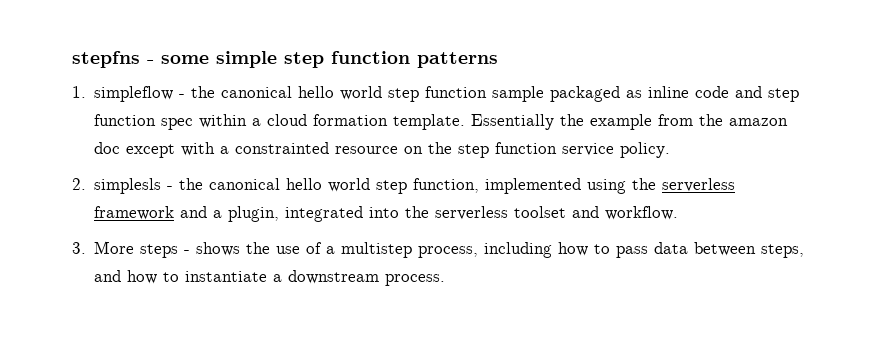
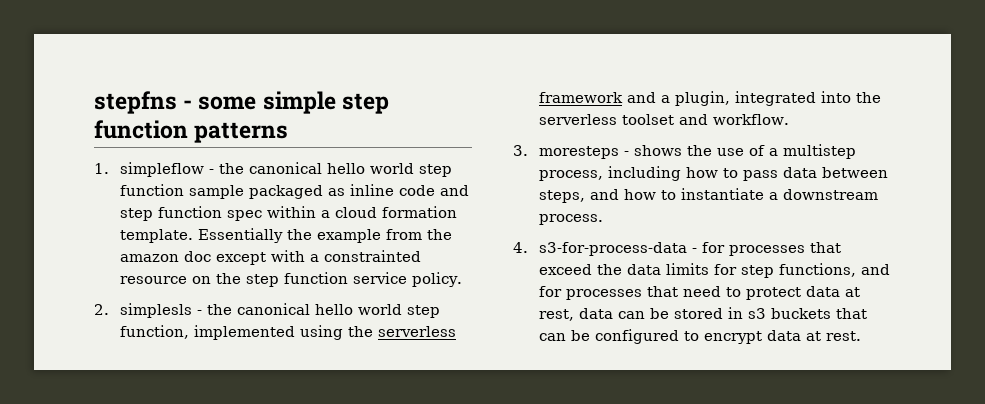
- 3. More steps - shows the use of a multistep process, including how to pass data between steps, and how to instantiate a downstream process.
+ 3. moresteps - shows the use of a multistep process, including how to pass data between steps, and how to instantiate a downstream process.
+ 4. s3-for-process-data - for processes that exceed the data limits for step functions, and for processes that need to protect data at rest, data can be stored in s3 buckets that can be configured to encrypt data at rest.

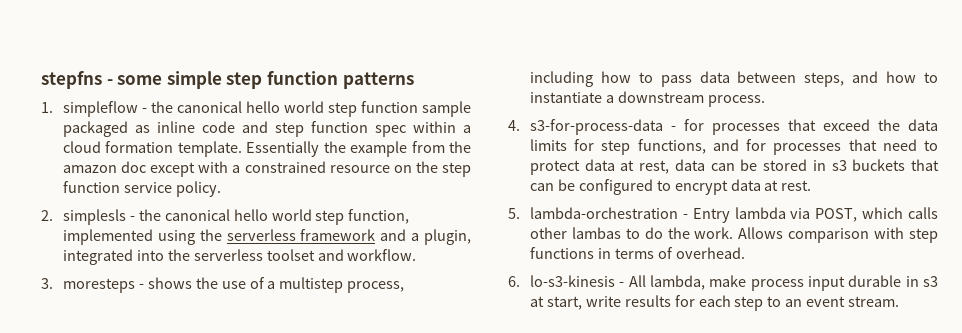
- Essentially the example from the amazon doc except with a constrainted resource on the step function service policy.
+ Essentially the example from the amazon doc except with a constrained resource on the step function service policy.
+ 5. lambda-orchestration - Entry lambda via POST, which calls other lambas to do the work. Allows comparison with step functions in terms of overhead.
+ 6. lo-s3-kinesis - All lambda, make process input durable in s3 at start, write results for each step to an event stream.

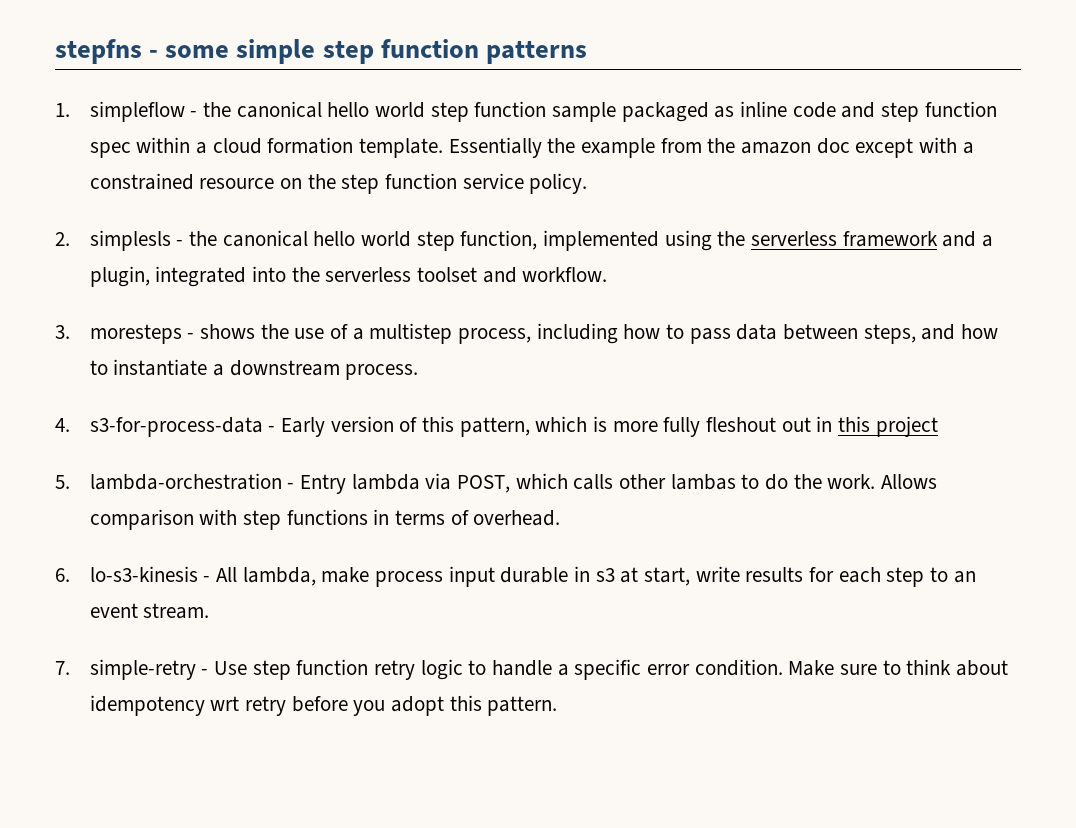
- 4. s3-for-process-data - for processes that exceed the data limits for step functions, and for processes that need to protect data at rest, data can be stored in s3 buckets that can be configured to encrypt data at rest.
+ 4. s3-for-process-data - Early version of this pattern, which is more fully fleshout out in this project
+ 7. simple-retry - Use step function retry logic to handle a specific error condition. Make sure to think about idempotency wrt retry before you adopt this pattern.

